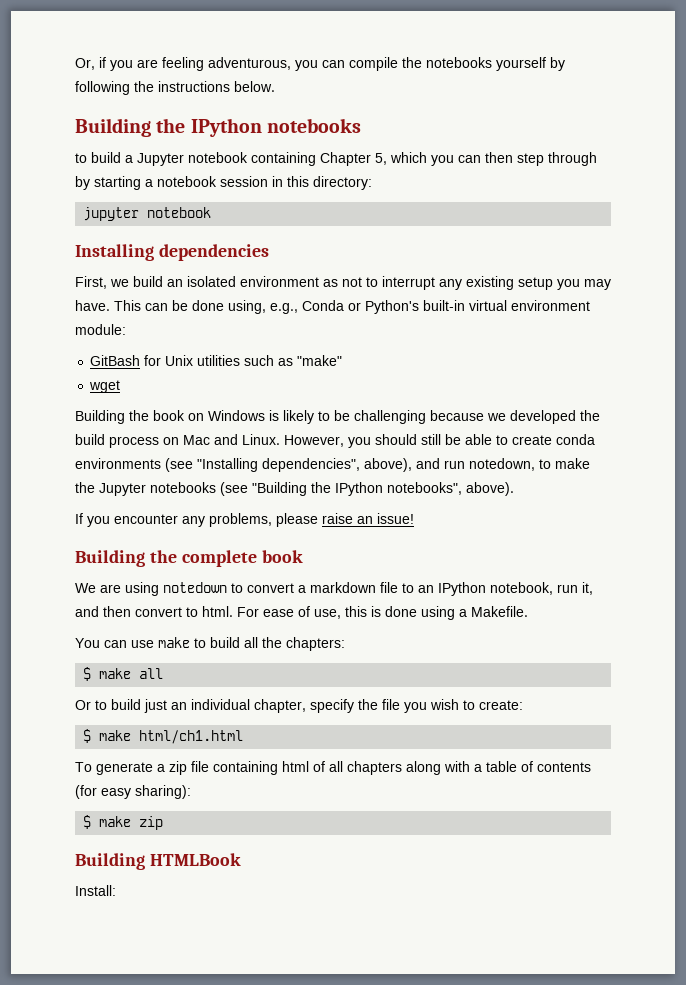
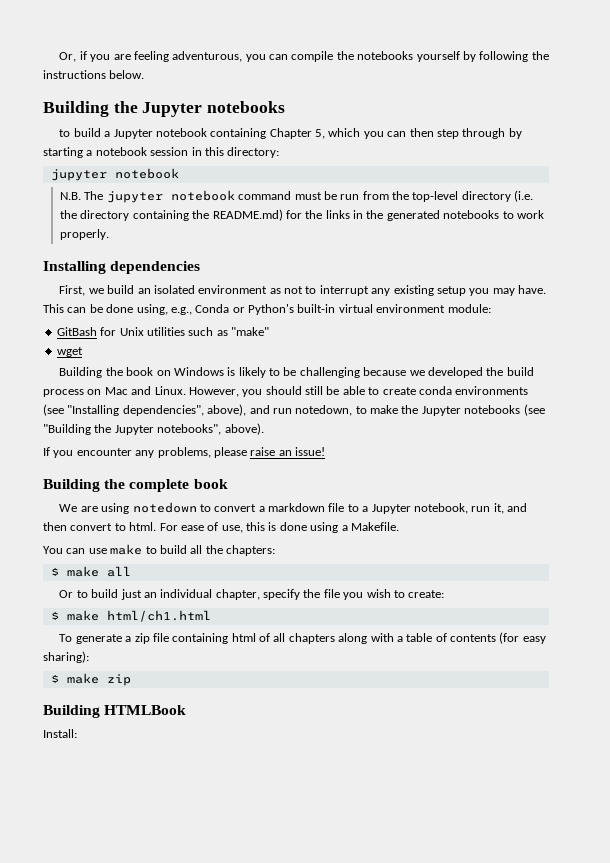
- Building the IPython notebooks
+ Building the Jupyter notebooks
+ N.B. The jupyter notebook command must be run from the top-level directory (i.e. the directory containing the README.md) for the links in the generated notebooks to work properly.
- However, you should still be able to create conda environments (see "Installing dependencies", above), and run notedown, to make the Jupyter notebooks (see "Building the IPython notebooks", above).
+ However, you should still be able to create conda environments (see "Installing dependencies", above), and run notedown, to make the Jupyter notebooks (see "Building the Jupyter notebooks", above).
- We are using notedown to convert a markdown file to an IPython notebook, run it, and then convert to html.
+ We are using notedown to convert a markdown file to a Jupyter notebook, run it, and then convert to html.

